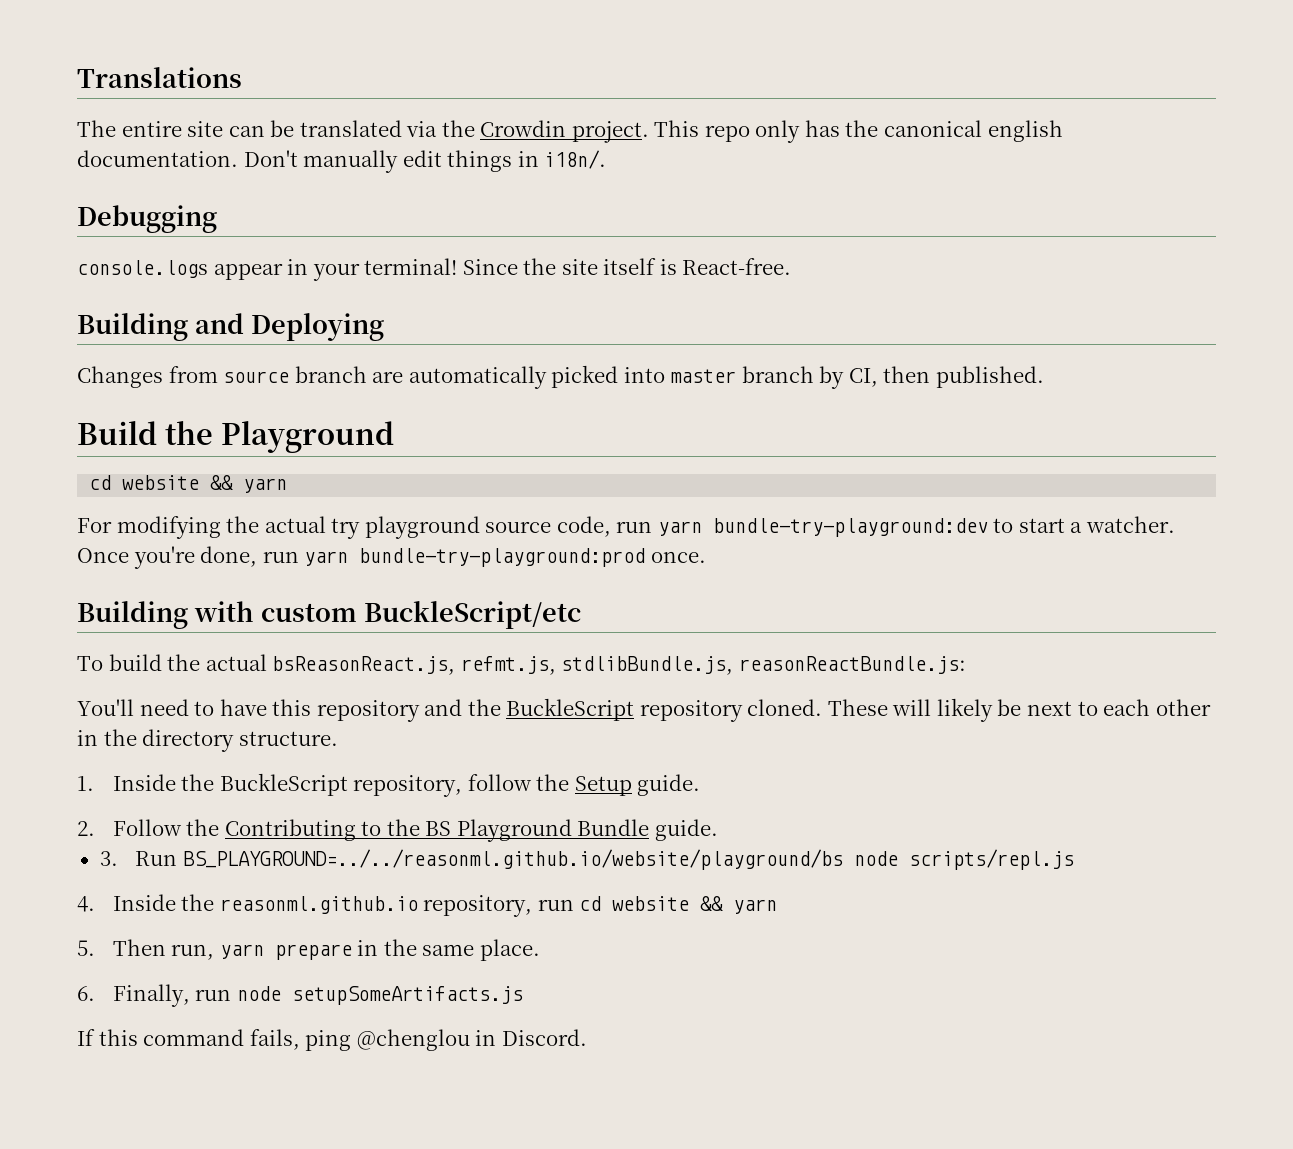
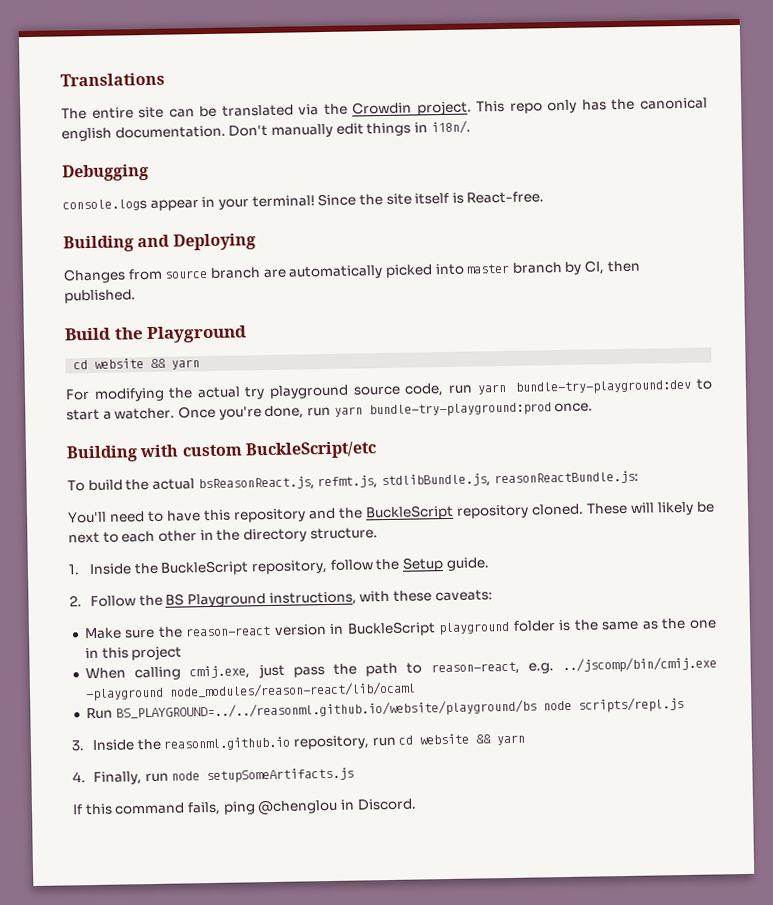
- 2. Follow the Contributing to the BS Playground Bundle guide.
- 3. Run BS_PLAYGROUND=../../reasonml.github.io/website/playground/bs node scripts/repl.js
+ 2. Follow the BS Playground instructions, with these caveats:
+ Make sure the reason-react version in BuckleScript playground folder is the same as the one in this project
+ When calling cmij.exe, just pass the path to reason-react, e.g. ../jscomp/bin/cmij.exe -playground node_modules/reason-react/lib/ocaml
+ Run BS_PLAYGROUND=../../reasonml.github.io/website/playground/bs node scripts/repl.js
- 4. Inside the reasonml.github.io repository, run cd website && yarn
+ 3. Inside the reasonml.github.io repository, run cd website && yarn
- 5. Then run, yarn prepare in the same place.
- 6. Finally, run node setupSomeArtifacts.js
+ 4. Finally, run node setupSomeArtifacts.js

